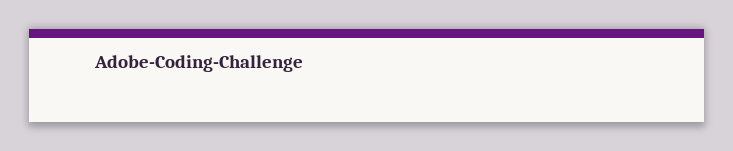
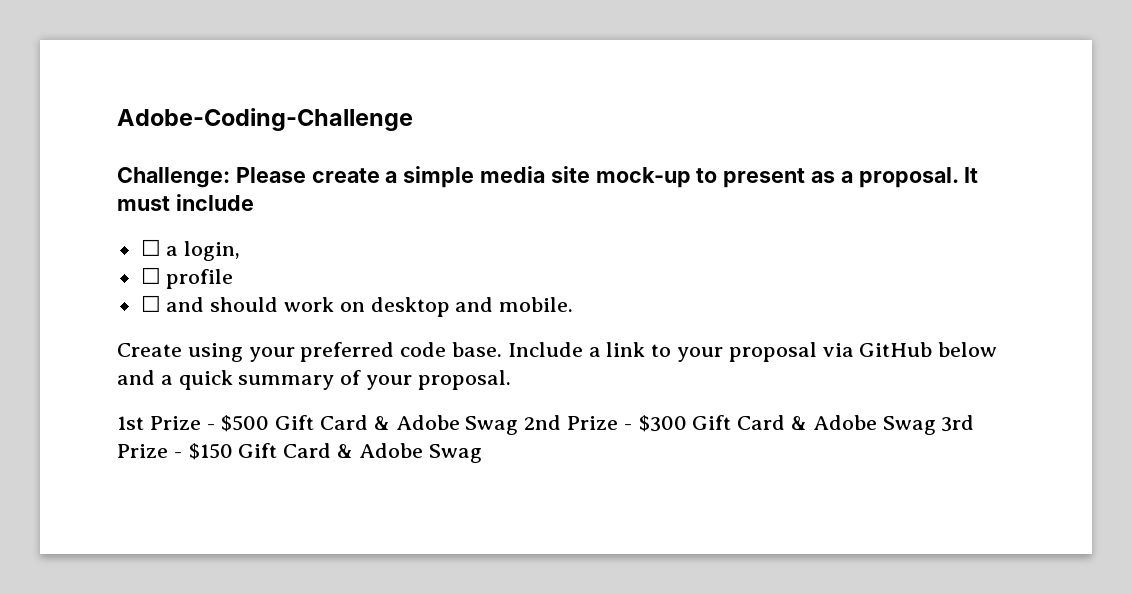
+ Challenge: Please create a simple media site mock-up to present as a proposal. It must include
+ ☐ a login,
+ ☐ profile
+ ☐ and should work on desktop and mobile.
+ Create using your preferred code base. Include a link to your proposal via GitHub below and a quick summary of your proposal.
+ 1st Prize - $500 Gift Card & Adobe Swag 2nd Prize - $300 Gift Card & Adobe Swag 3rd Prize - $150 Gift Card & Adobe Swag

